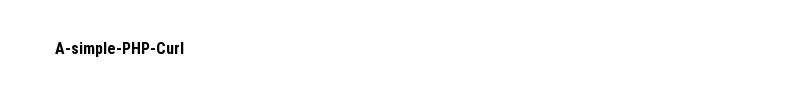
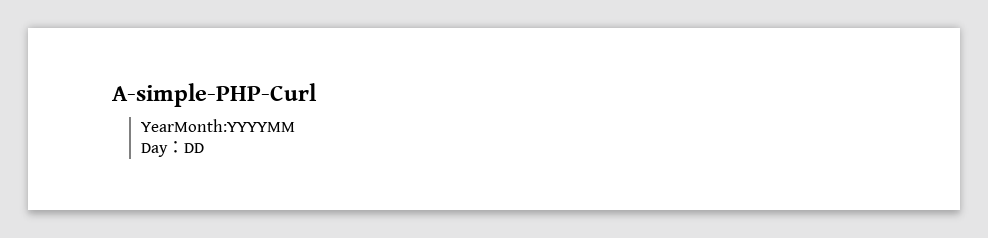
+ YearMonth:YYYYMM
+ Day：DD

